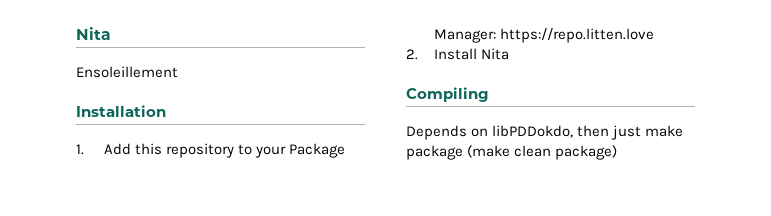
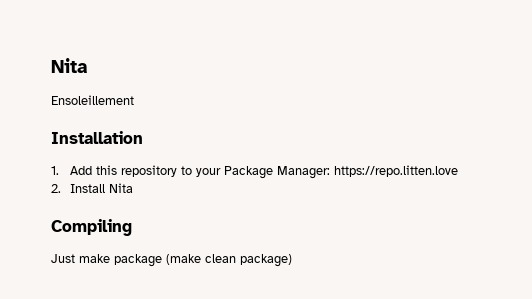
- Depends on libPDDokdo, then just make package (make clean package)
+ Just make package (make clean package)

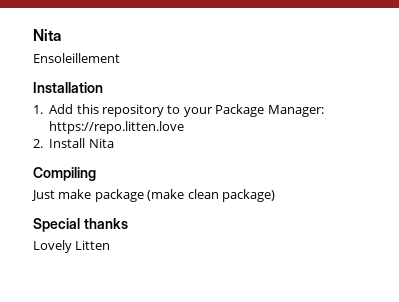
+ Special thanks
+ Lovely Litten

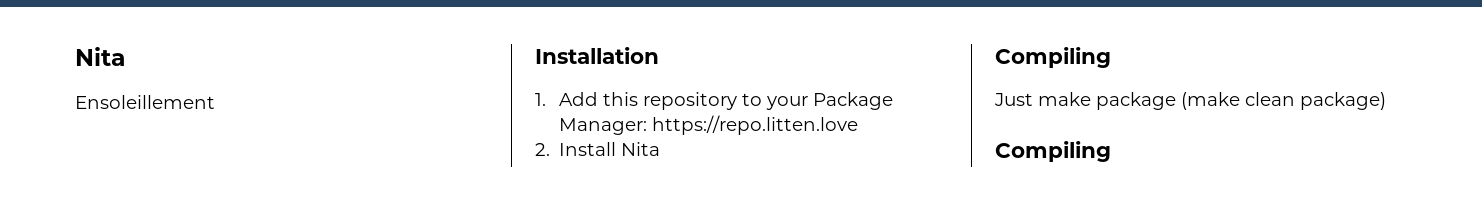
  Just make package (make clean package)
- Special thanks
- Lovely Litten
+ Compiling

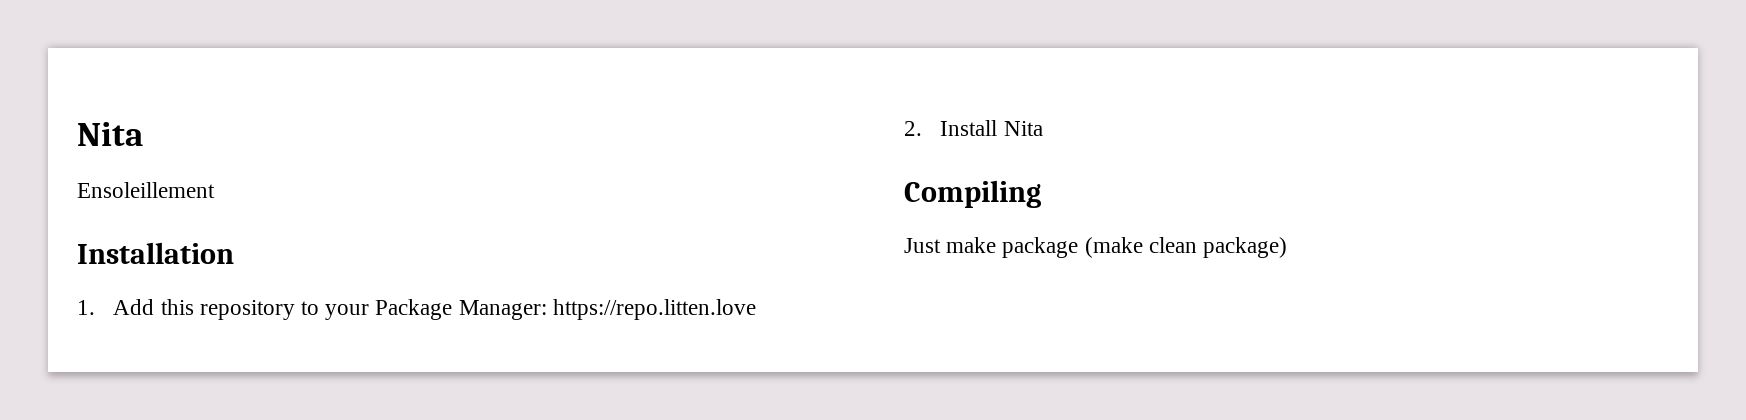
  Just make package (make clean package)
- Compiling

